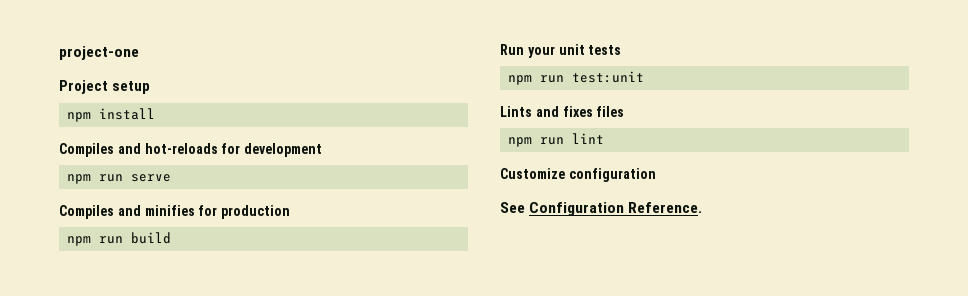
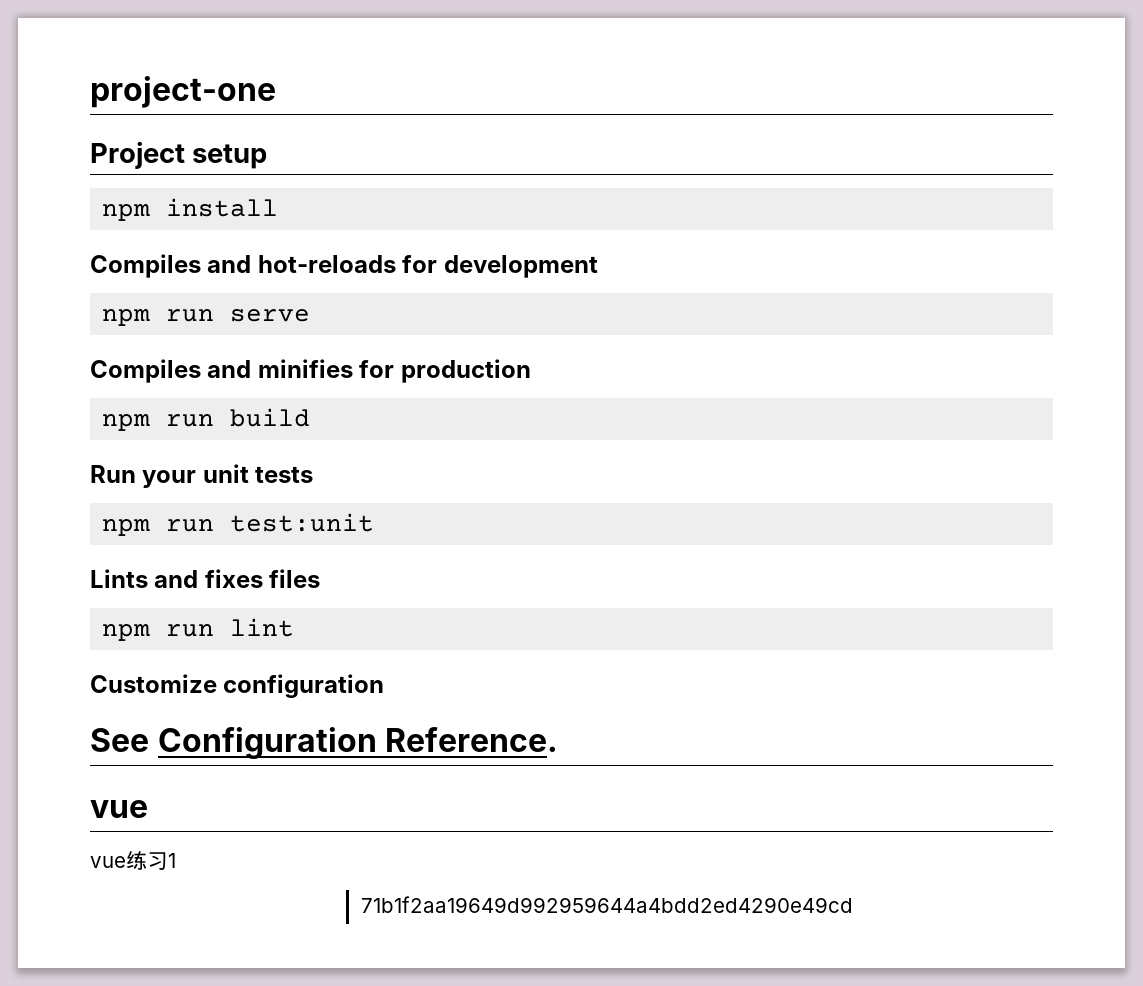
  See Configuration Reference.
+ vue
+ vue练习1
+ 71b1f2aa19649d992959644a4bdd2ed4290e49cd

